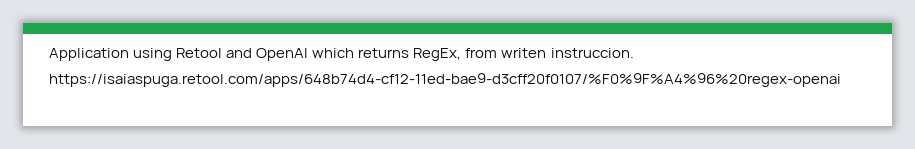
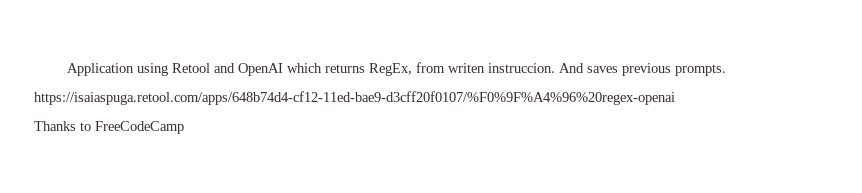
- Application using Retool and OpenAI which returns RegEx, from writen instruccion. https://isaiaspuga.retool.com/apps/648b74d4-cf12-11ed-bae9-d3cff20f0107/%F0%9F%A4%96%20regex-openai
+ Application using Retool and OpenAI which returns RegEx, from writen instruccion. And saves previous prompts.
+ https://isaiaspuga.retool.com/apps/648b74d4-cf12-11ed-bae9-d3cff20f0107/%F0%9F%A4%96%20regex-openai
+ Thanks to FreeCodeCamp

